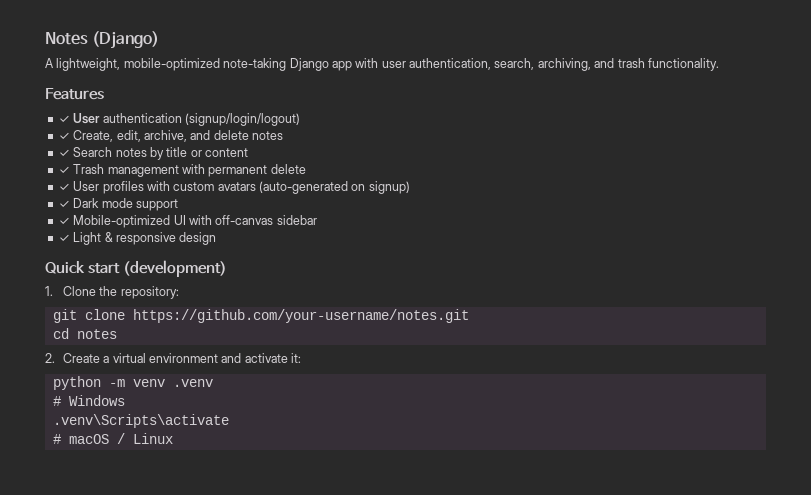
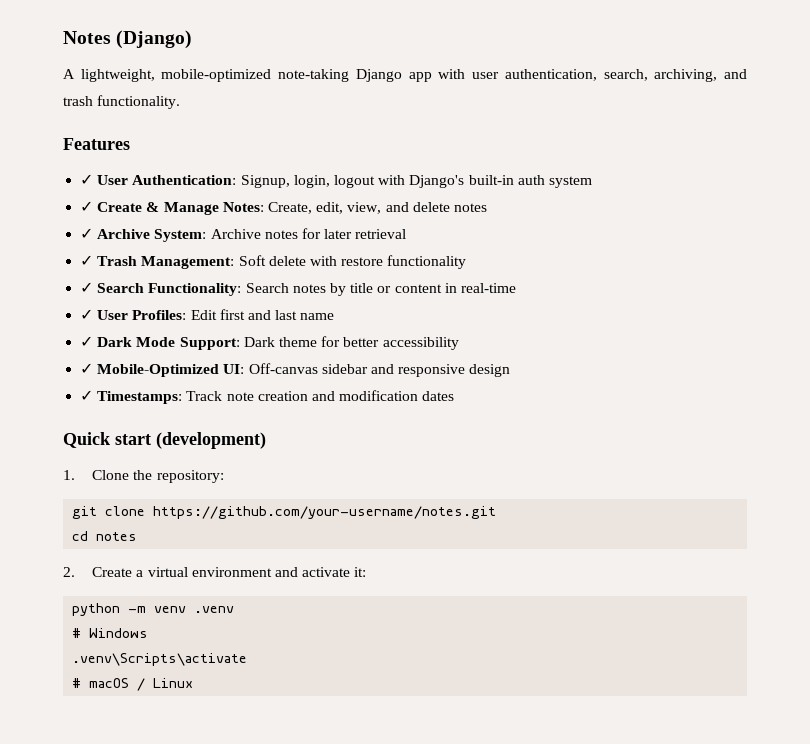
- ✓ User authentication (signup/login/logout)
- ✓ Create, edit, archive, and delete notes
+ ✓ User Authentication: Signup, login, logout with Django's built-in auth system
+ ✓ Create & Manage Notes: Create, edit, view, and delete notes
- ✓ Search notes by title or content
- ✓ Trash management with permanent delete
- ✓ User profiles with custom avatars (auto-generated on signup)
- ✓ Dark mode support
- ✓ Mobile-optimized UI with off-canvas sidebar
- ✓ Light & responsive design
+ ✓ Archive System: Archive notes for later retrieval
+ ✓ Trash Management: Soft delete with restore functionality
+ ✓ Search Functionality: Search notes by title or content in real-time
+ ✓ User Profiles: Edit first and last name
+ ✓ Dark Mode Support: Dark theme for better accessibility
+ ✓ Mobile-Optimized UI: Off-canvas sidebar and responsive design
+ ✓ Timestamps: Track note creation and modification dates

